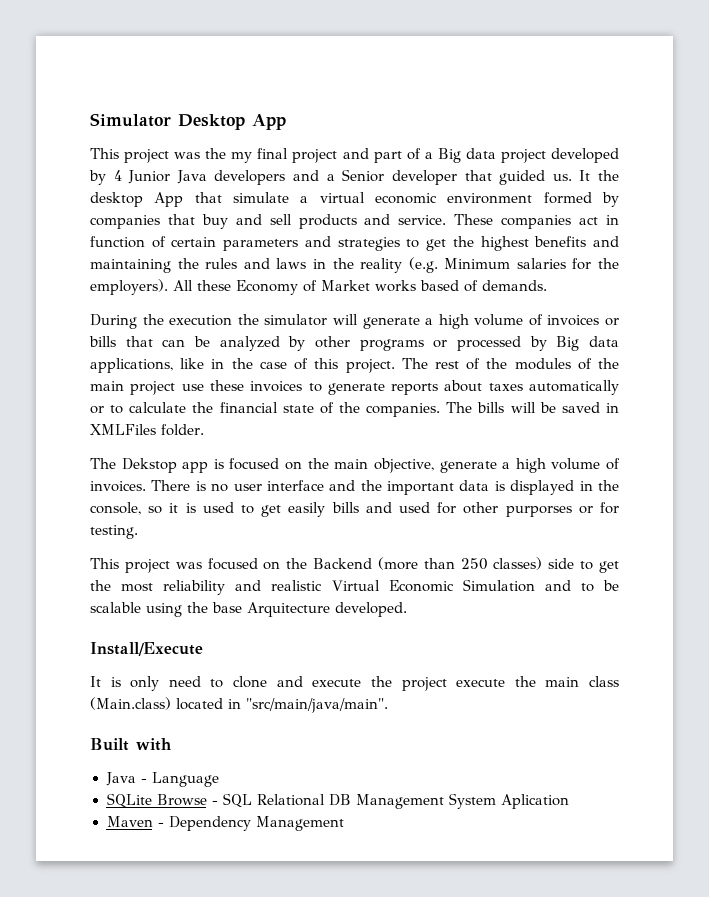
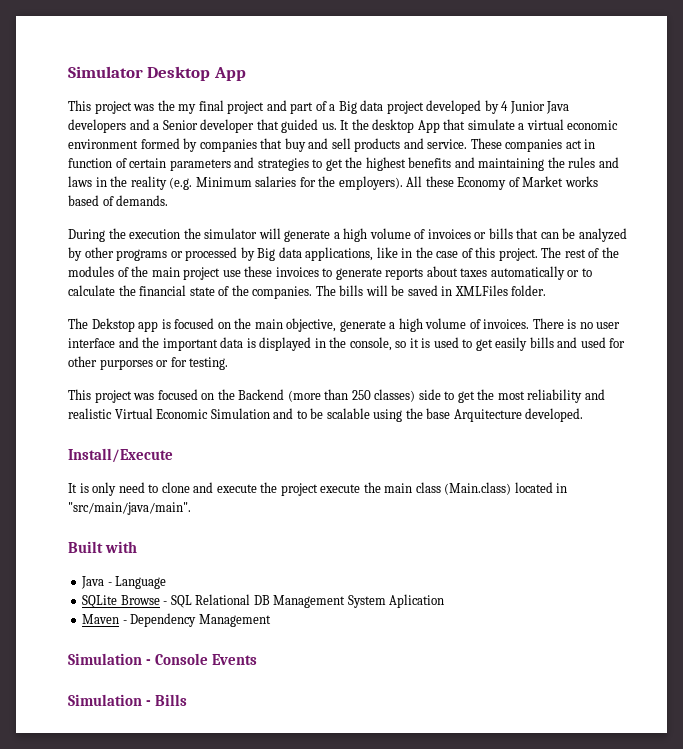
+ Simulation - Console Events
+ Simulation - Bills

